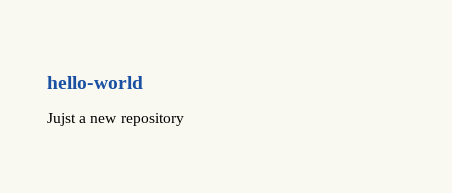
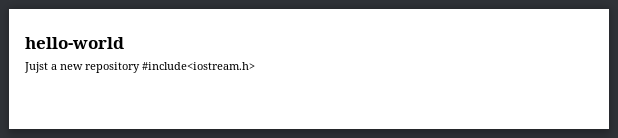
- Jujst a new repository
+ Jujst a new repository #include<iostream.h>

